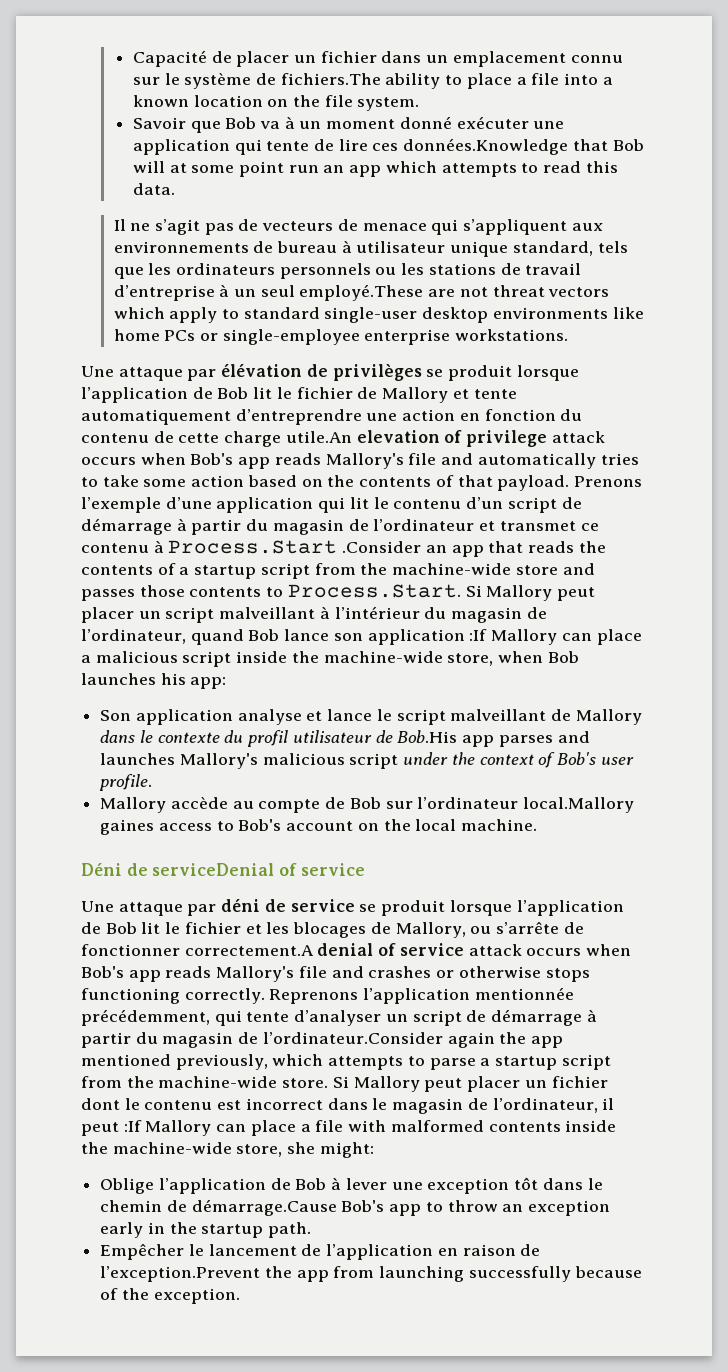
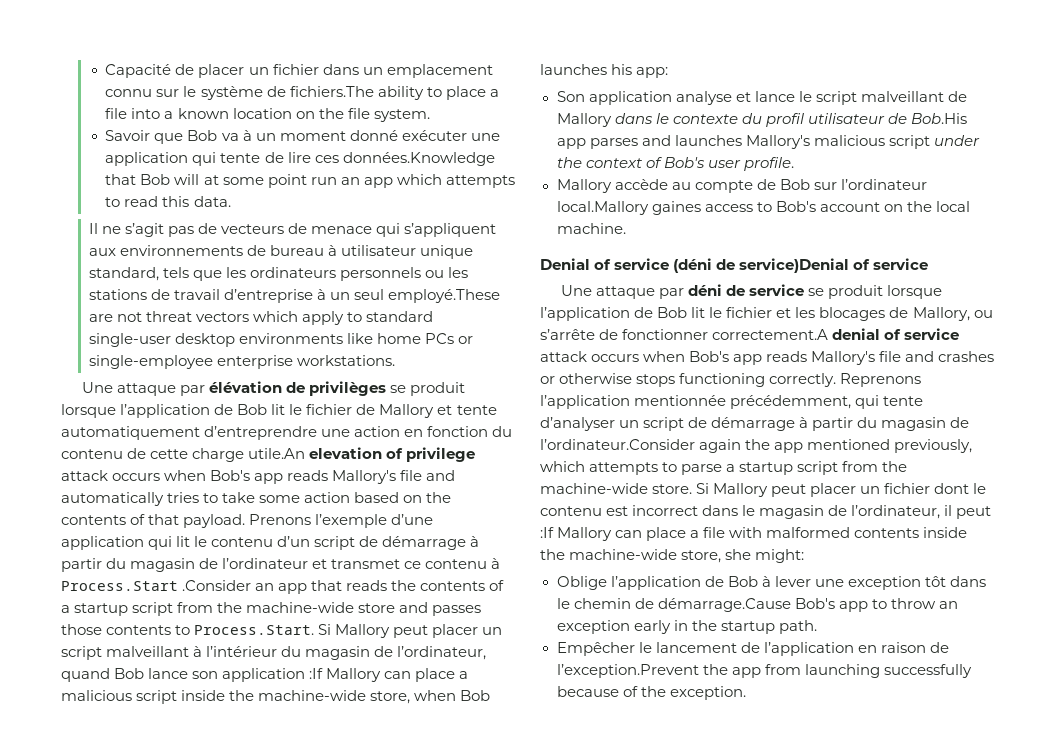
- Déni de serviceDenial of service
+ Denial of service (déni de service)Denial of service

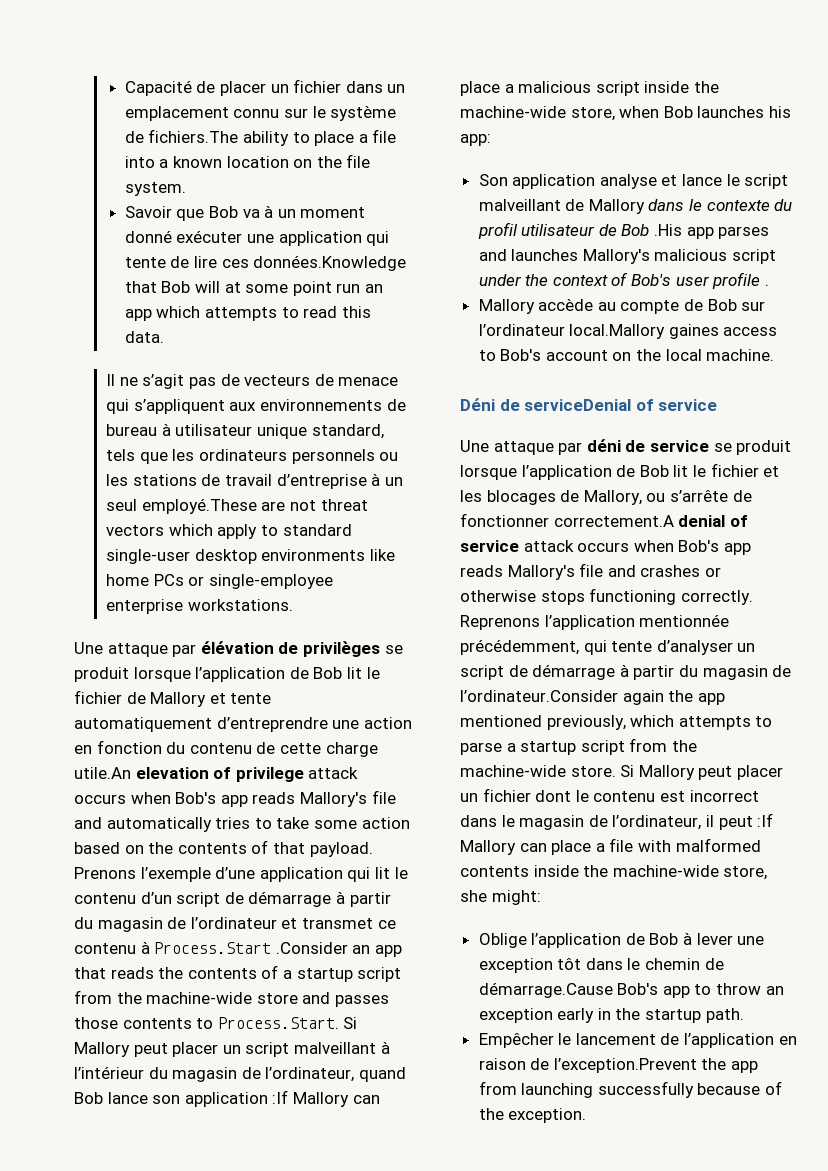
- Son application analyse et lance le script malveillant de Mallory dans le contexte du profil utilisateur de Bob.His app parses and launches Mallory's malicious script under the context of Bob's user profile.
+ Son application analyse et lance le script malveillant de Mallory dans le contexte du profil utilisateur de Bob .His app parses and launches Mallory's malicious script under the context of Bob's user profile .
- Denial of service (déni de service)Denial of service
+ Déni de serviceDenial of service

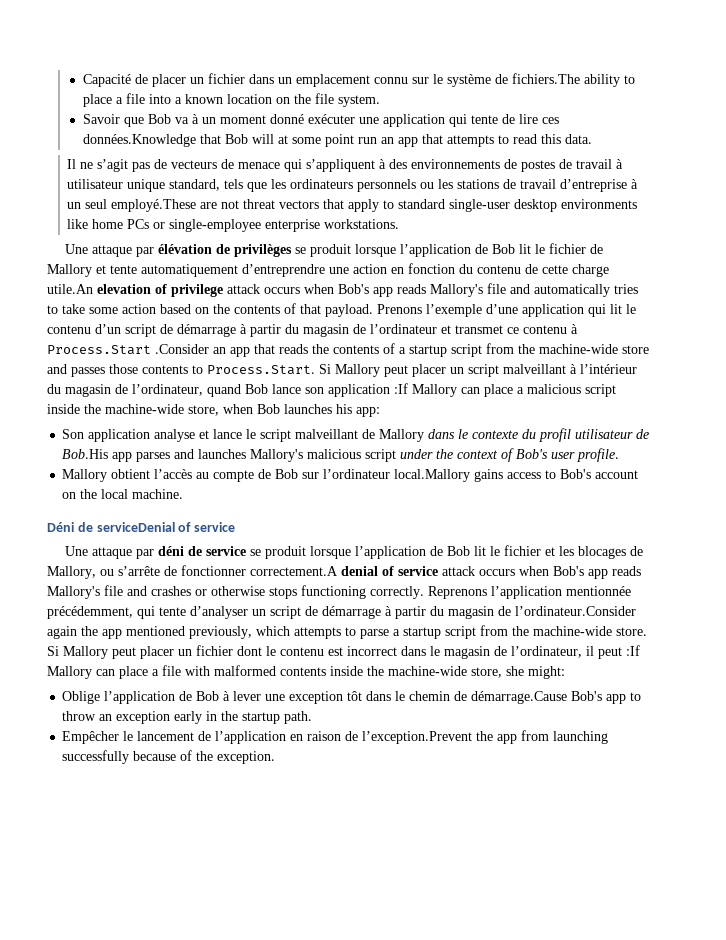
- Savoir que Bob va à un moment donné exécuter une application qui tente de lire ces données.Knowledge that Bob will at some point run an app which attempts to read this data.
+ Savoir que Bob va à un moment donné exécuter une application qui tente de lire ces données.Knowledge that Bob will at some point run an app that attempts to read this data.
- Il ne s’agit pas de vecteurs de menace qui s’appliquent aux environnements de bureau à utilisateur unique standard, tels que les ordinateurs personnels ou les stations de travail d’entreprise à un seul employé.These are not threat vectors which apply to standard single-user desktop environments like home PCs or single-employee enterprise workstations.
+ Il ne s’agit pas de vecteurs de menace qui s’appliquent à des environnements de postes de travail à utilisateur unique standard, tels que les ordinateurs personnels ou les stations de travail d’entreprise à un seul employé.These are not threat vectors that apply to standard single-user desktop environments like home PCs or single-employee enterprise workstations.
- Son application analyse et lance le script malveillant de Mallory dans le contexte du profil utilisateur de Bob .His app parses and launches Mallory's malicious script under the context of Bob's user profile .
- Mallory accède au compte de Bob sur l’ordinateur local.Mallory gaines access to Bob's account on the local machine.
+ Son application analyse et lance le script malveillant de Mallory dans le contexte du profil utilisateur de Bob.His app parses and launches Mallory's malicious script under the context of Bob's user profile.
+ Mallory obtient l’accès au compte de Bob sur l’ordinateur local.Mallory gains access to Bob's account on the local machine.

